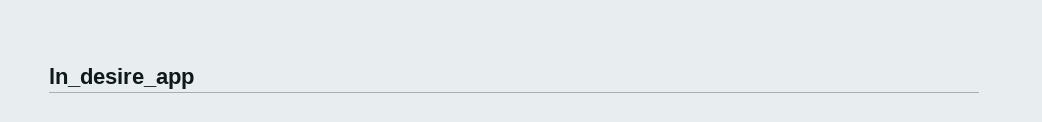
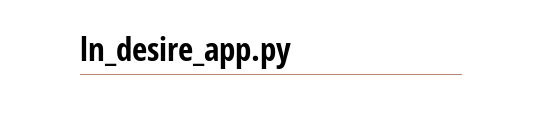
- ln_desire_app
+ ln_desire_app.py

